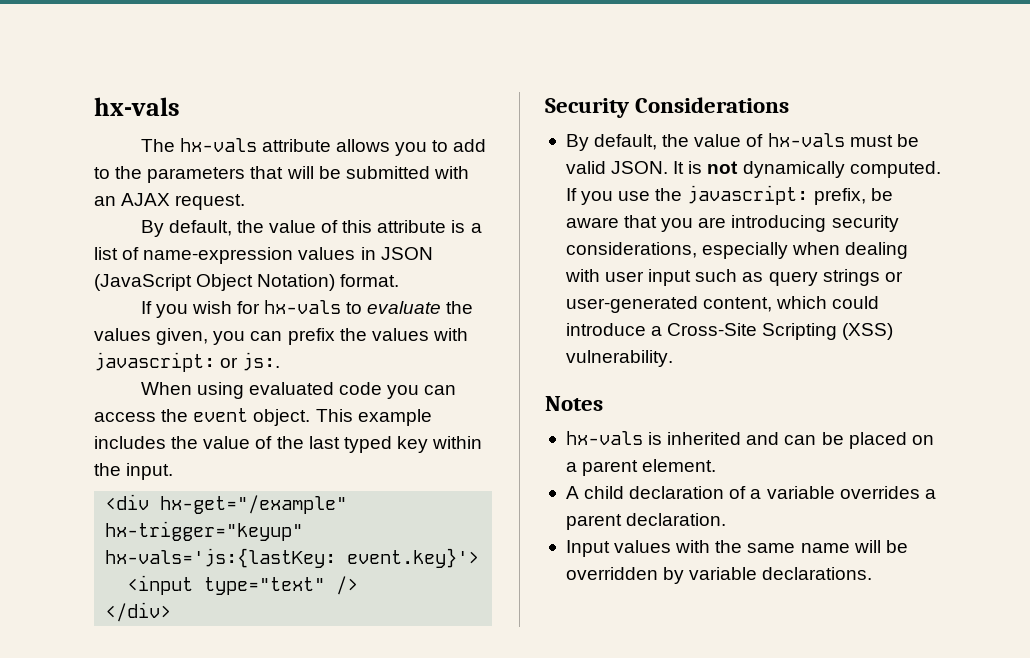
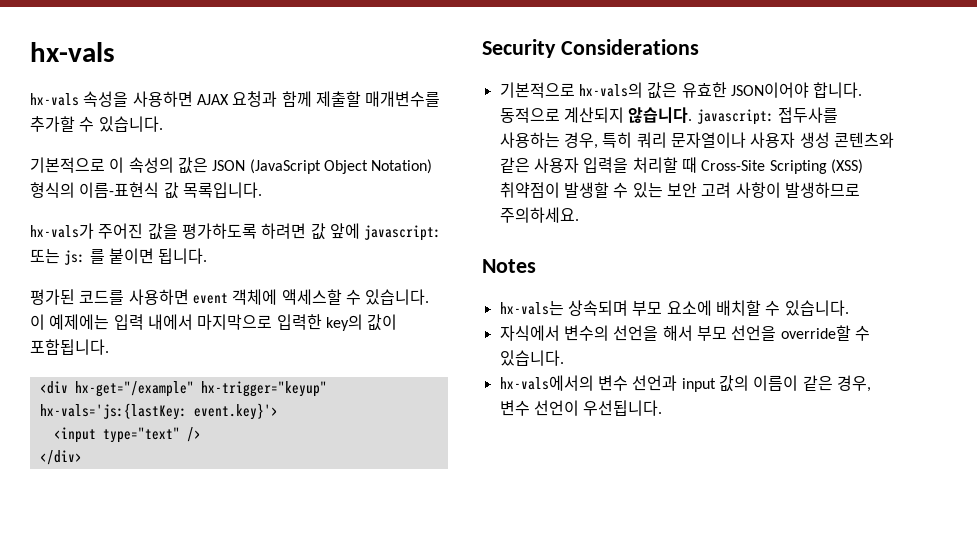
- The hx-vals attribute allows you to add to the parameters that will be submitted with an AJAX request.
- By default, the value of this attribute is a list of name-expression values in JSON (JavaScript Object Notation) format.
- If you wish for hx-vals to evaluate the values given, you can prefix the values with javascript: or js:.
- When using evaluated code you can access the event object. This example includes the value of the last typed key within the input.
+ hx-vals 속성을 사용하면 AJAX 요청과 함께 제출할 매개변수를 추가할 수 있습니다.
+ 기본적으로 이 속성의 값은 JSON (JavaScript Object Notation) 형식의 이름-표현식 값 목록입니다.
+ hx-vals가 주어진 값을 평가하도록 하려면 값 앞에 javascript: 또는 js: 를 붙이면 됩니다.
+ 평가된 코드를 사용하면 event 객체에 액세스할 수 있습니다. 이 예제에는 입력 내에서 마지막으로 입력한 key의 값이 포함됩니다.
- By default, the value of hx-vals must be valid JSON. It is not dynamically computed. If you use the javascript: prefix, be aware that you are introducing security considerations, especially when dealing with user input such as query strings or user-generated content, which could introduce a Cross-Site Scripting (XSS) vulnerability.
+ 기본적으로 hx-vals의 값은 유효한 JSON이어야 합니다. 동적으로 계산되지 않습니다. javascript: 접두사를 사용하는 경우, 특히 쿼리 문자열이나 사용자 생성 콘텐츠와 같은 사용자 입력을 처리할 때 Cross-Site Scripting (XSS) 취약점이 발생할 수 있는 보안 고려 사항이 발생하므로 주의하세요.
  Notes
- hx-vals is inherited and can be placed on a parent element.
- A child declaration of a variable overrides a parent declaration.
- Input values with the same name will be overridden by variable declarations.
+ hx-vals는 상속되며 부모 요소에 배치할 수 있습니다.
+ 자식에서 변수의 선언을 해서 부모 선언을 override할 수 있습니다.
+ hx-vals에서의 변수 선언과 input 값의 이름이 같은 경우, 변수 선언이 우선됩니다.

